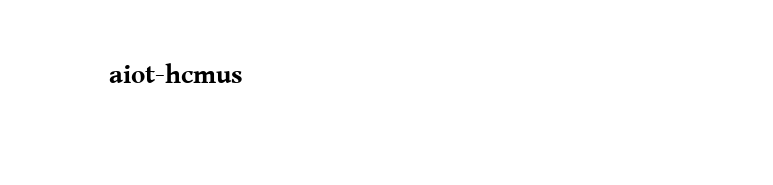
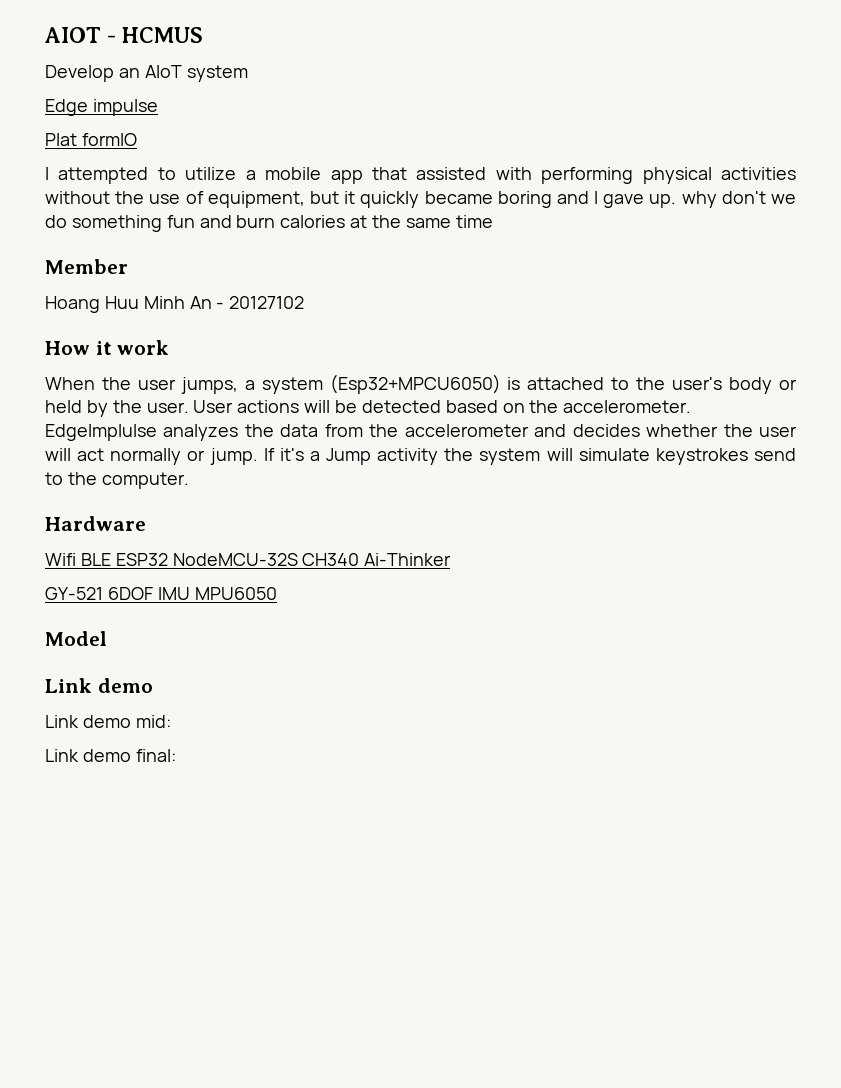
- aiot-hcmus
+ AIOT - HCMUS
+ Develop an AIoT system
+ Edge impulse
+ Plat formIO
+ I attempted to utilize a mobile app that assisted with performing physical activities without the use of equipment, but it quickly became boring and I gave up. why don't we do something fun and burn calories at the same time
+ Member
+ Hoang Huu Minh An - 20127102
+ How it work
+ When the user jumps, a system (Esp32+MPCU6050) is attached to the user's body or held by the user. User actions will be detected based on the accelerometer. EdgeImplulse analyzes the data from the accelerometer and decides whether the user will act normally or jump. If it's a Jump activity the system will simulate keystrokes send to the computer.
+ Hardware
+ Wifi BLE ESP32 NodeMCU-32S CH340 Ai-Thinker
+ GY-521 6DOF IMU MPU6050
+ Model
+ Link demo
+ Link demo mid:
+ Link demo final:

